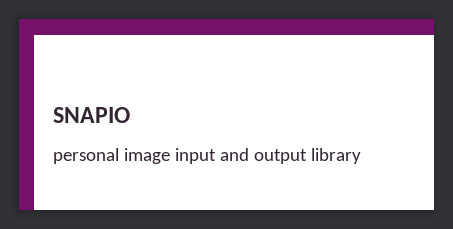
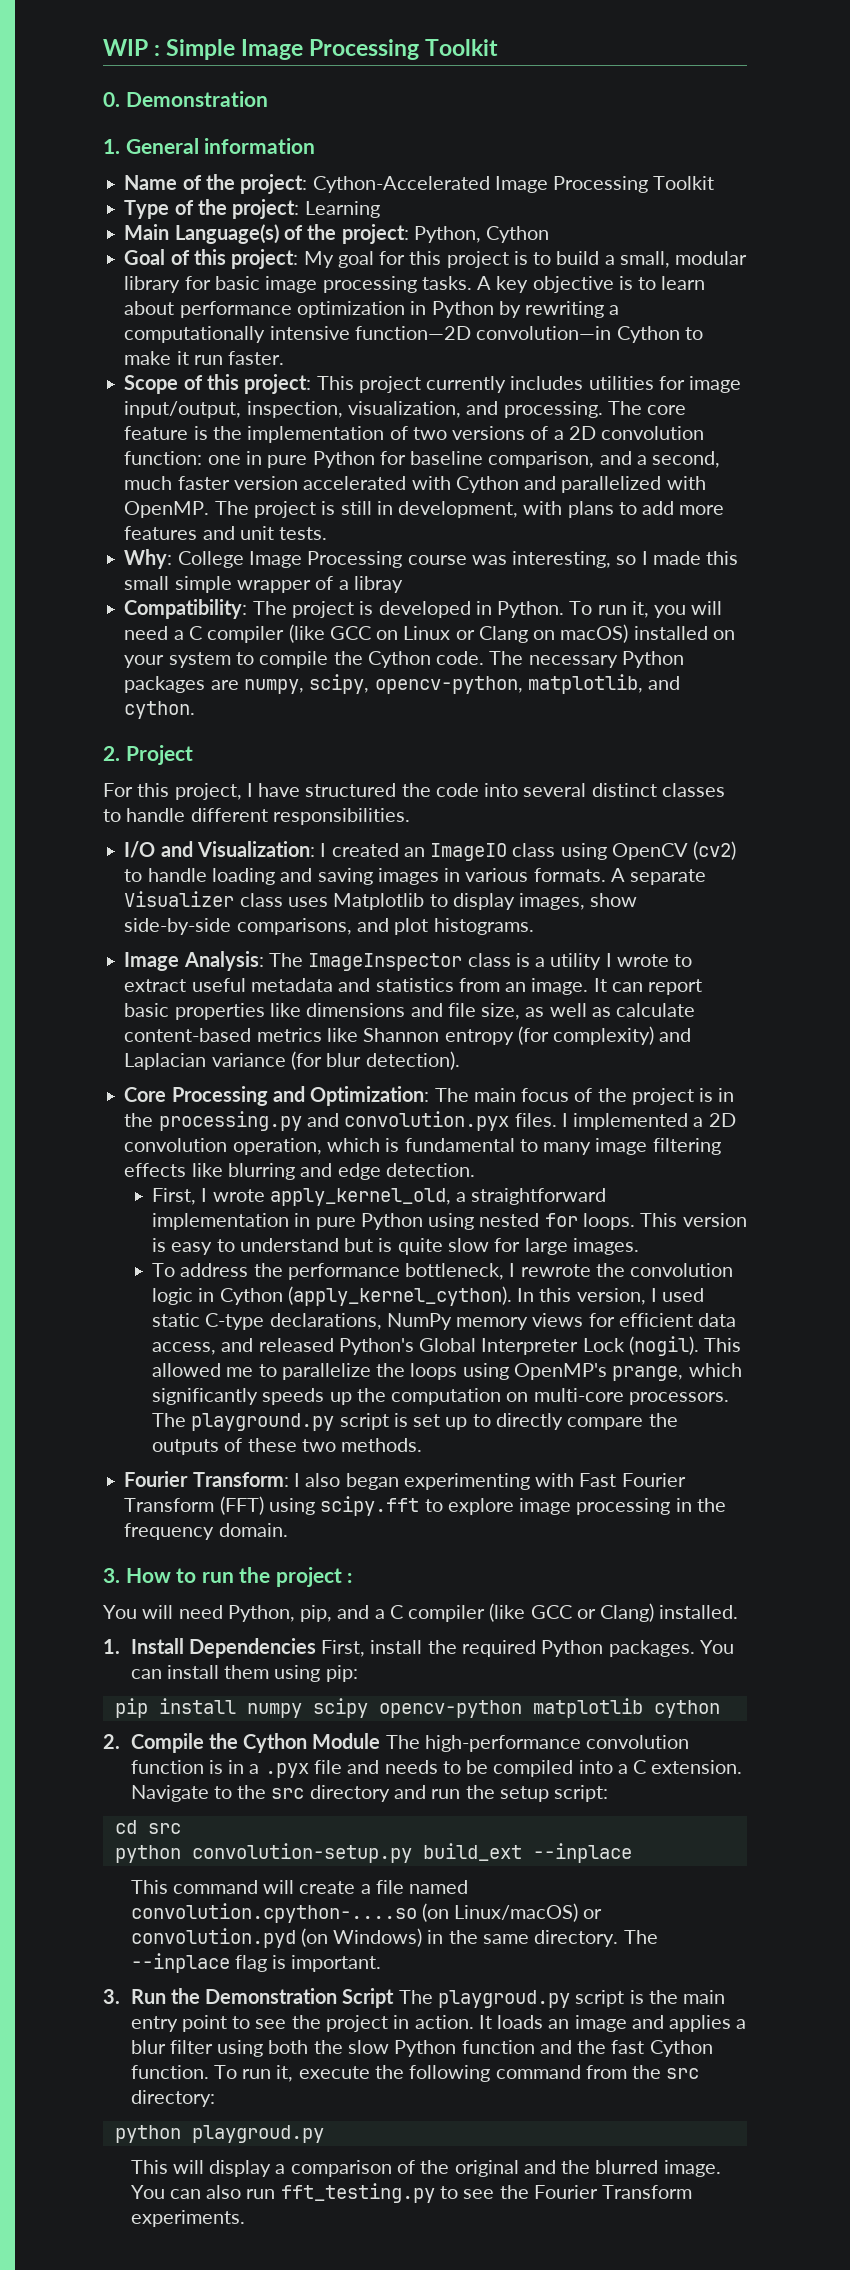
- SNAPIO
- personal image input and output library
+ WIP : Simple Image Processing Toolkit
+ 0. Demonstration
+ 1. General information
+ Name of the project: Cython-Accelerated Image Processing Toolkit
+ Type of the project: Learning
+ Main Language(s) of the project: Python, Cython
+ Goal of this project: My goal for this project is to build a small, modular library for basic image processing tasks. A key objective is to learn about performance optimization in Python by rewriting a computationally intensive function—2D convolution—in Cython to make it run faster.
+ Scope of this project: This project currently includes utilities for image input/output, inspection, visualization, and processing. The core feature is the implementation of two versions of a 2D convolution function: one in pure Python for baseline comparison, and a second, much faster version accelerated with Cython and parallelized with OpenMP. The project is still in development, with plans to add more features and unit tests.
+ Why: College Image Processing course was interesting, so I made this small simple wrapper of a libray
+ Compatibility: The project is developed in Python. To run it, you will need a C compiler (like GCC on Linux or Clang on macOS) installed on your system to compile the Cython code. The necessary Python packages are numpy, scipy, opencv-python, matplotlib, and cython.
+ 2. Project
+ For this project, I have structured the code into several distinct classes to handle different responsibilities.
+ I/O and Visualization: I created an ImageIO class using OpenCV (cv2) to handle loading and saving images in various formats. A separate Visualizer class uses Matplotlib to display images, show side-by-side comparisons, and plot histograms.
+ Image Analysis: The ImageInspector class is a utility I wrote to extract useful metadata and statistics from an image. It can report basic properties like dimensions and file size, as well as calculate content-based metrics like Shannon entropy (for complexity) and Laplacian variance (for blur detection).
+ Core Processing and Optimization: The main focus of the project is in the processing.py and convolution.pyx files. I implemented a 2D convolution operation, which is fundamental to many image filtering effects like blurring and edge detection.
+ First, I wrote apply_kernel_old, a straightforward implementation in pure Python using nested for loops. This version is easy to understand but is quite slow for large images.
+ To address the performance bottleneck, I rewrote the convolution logic in Cython (apply_kernel_cython). In this version, I used static C-type declarations, NumPy memory views for efficient data access, and released Python's Global Interpreter Lock (nogil). This allowed me to parallelize the loops using OpenMP's prange, which significantly speeds up the computation on multi-core processors. The playground.py script is set up to directly compare the outputs of these two methods.
+ Fourier Transform: I also began experimenting with Fast Fourier Transform (FFT) using scipy.fft to explore image processing in the frequency domain.
+ 3. How to run the project :
+ You will need Python, pip, and a C compiler (like GCC or Clang) installed.
+ 1. Install Dependencies First, install the required Python packages. You can install them using pip:
+ pip install numpy scipy opencv-python matplotlib cython
+ 2. Compile the Cython Module The high-performance convolution function is in a .pyx file and needs to be compiled into a C extension. Navigate to the src directory and run the setup script:
+ cd src
+ python convolution-setup.py build_ext --inplace
+ This command will create a file named convolution.cpython-....so (on Linux/macOS) or convolution.pyd (on Windows) in the same directory. The --inplace flag is important.
+ 3. Run the Demonstration Script The playgroud.py script is the main entry point to see the project in action. It loads an image and applies a blur filter using both the slow Python function and the fast Cython function. To run it, execute the following command from the src directory:
+ python playgroud.py
+ This will display a comparison of the original and the blurred image. You can also run fft_testing.py to see the Fourier Transform experiments.

